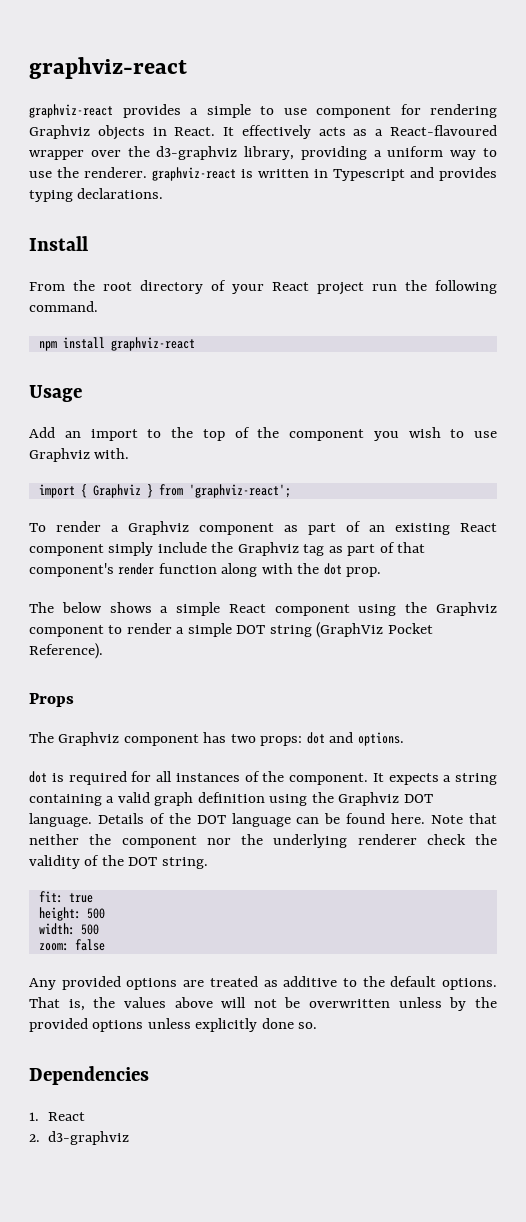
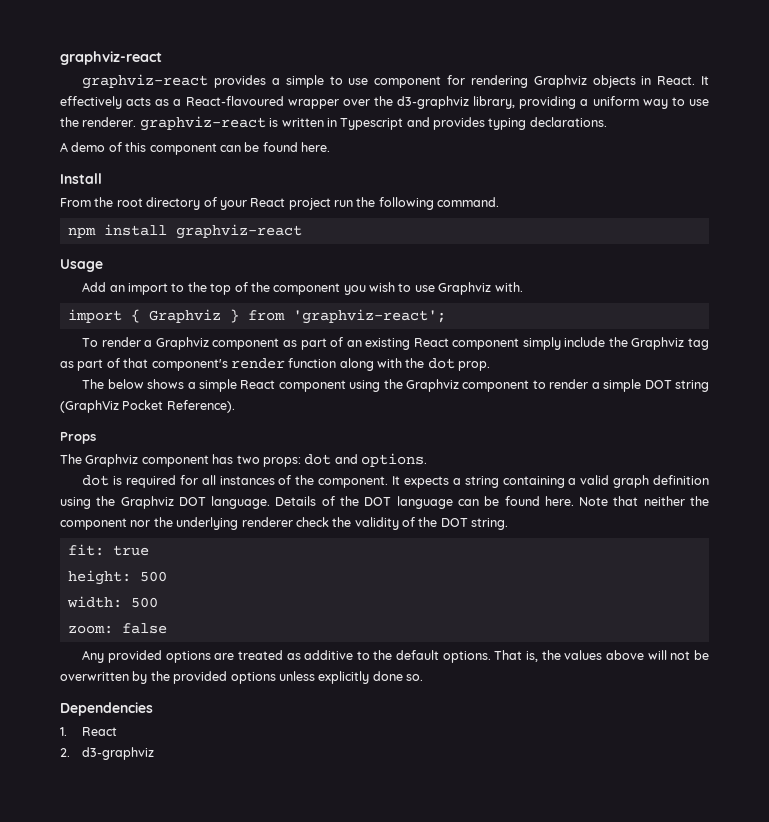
+ A demo of this component can be found here.
- That is, the values above will not be overwritten unless by the provided options unless explicitly done so.
+ That is, the values above will not be overwritten by the provided options unless explicitly done so.

